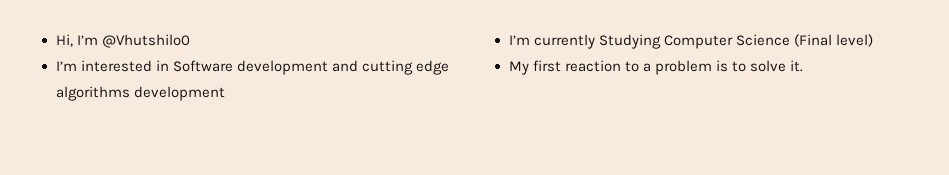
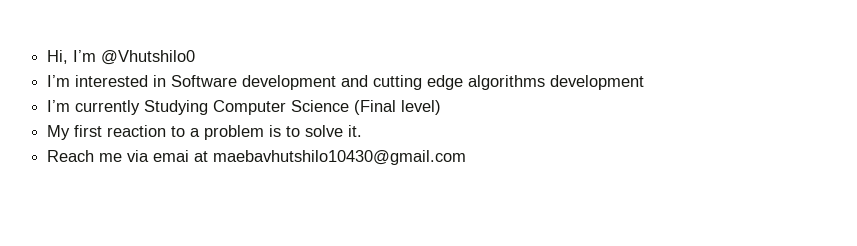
+ Reach me via emai at maebavhutshilo10430@gmail.com

